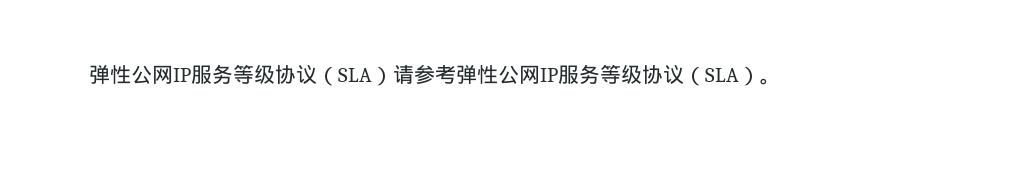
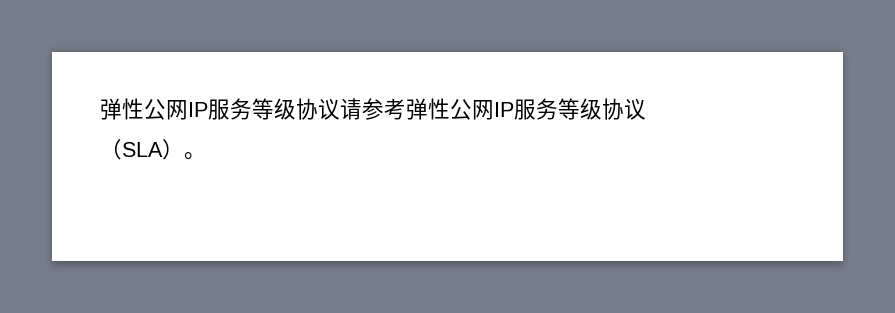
- 弹性公网IP服务等级协议（SLA）请参考弹性公网IP服务等级协议（SLA）。
+ 弹性公网IP服务等级协议请参考弹性公网IP服务等级协议（SLA）。

